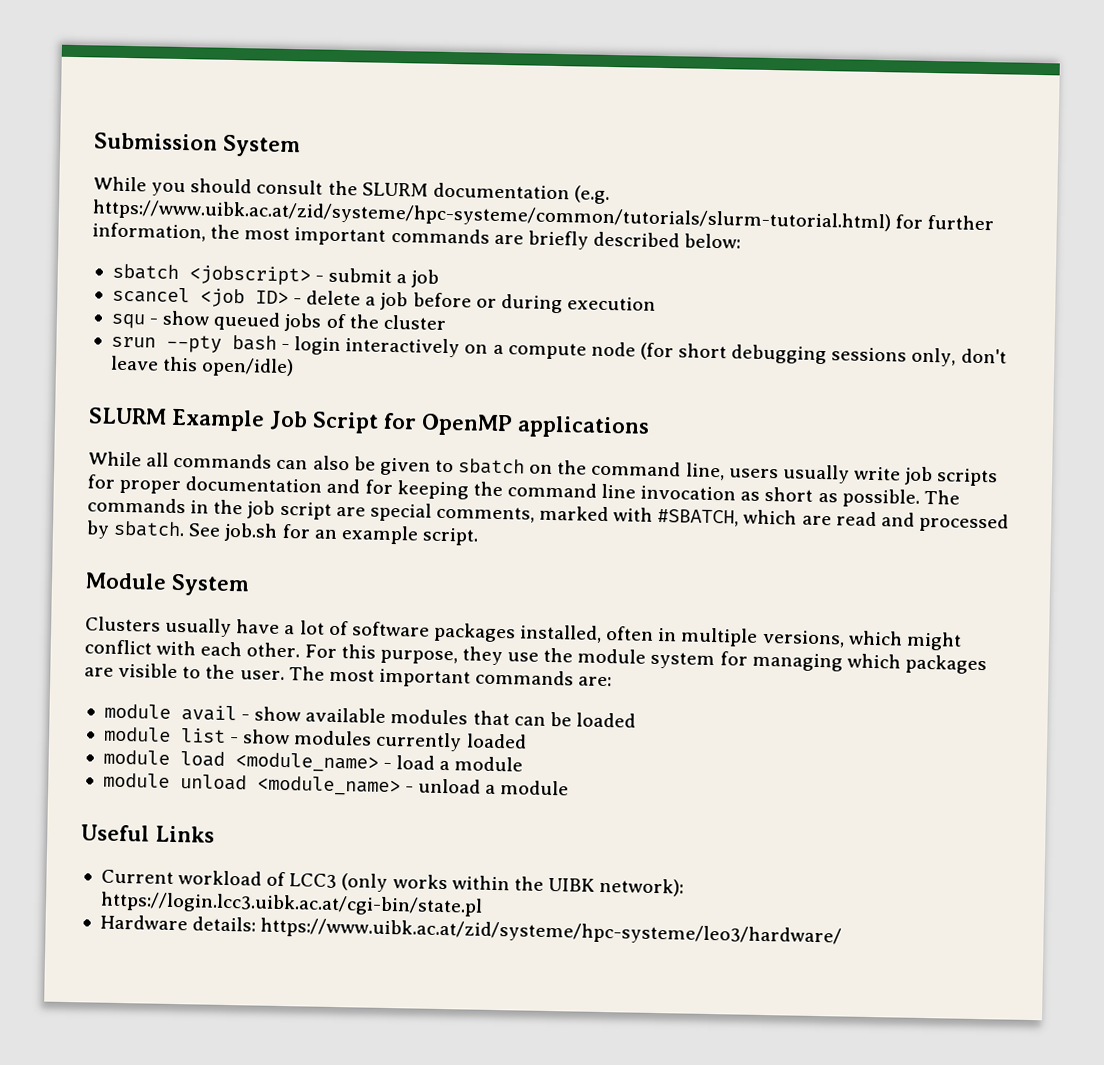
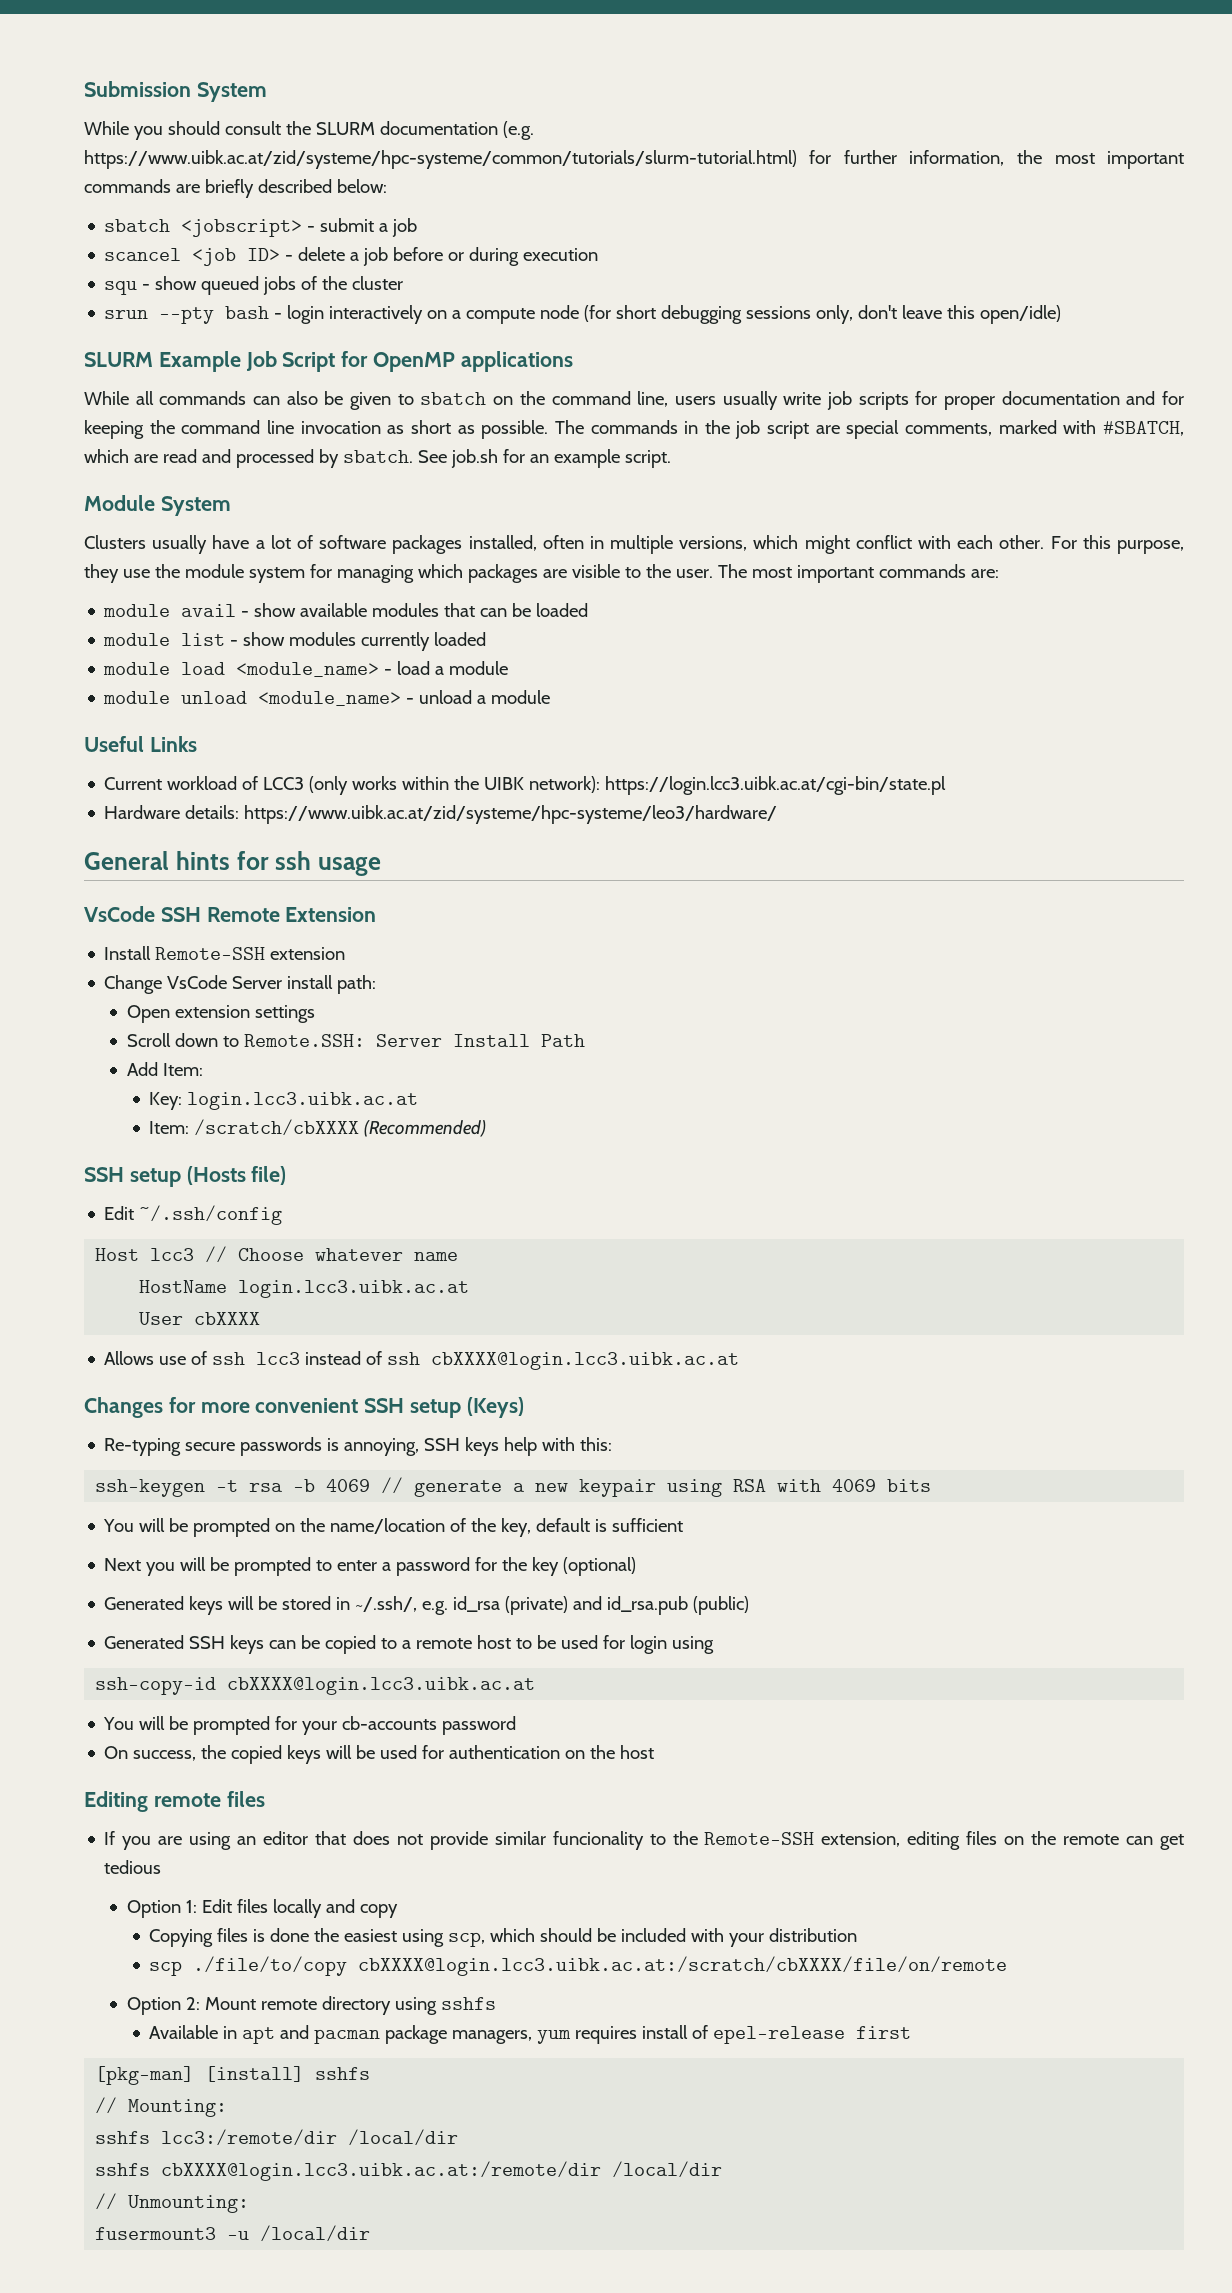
+ General hints for ssh usage
+ VsCode SSH Remote Extension
+ Install Remote-SSH extension
+ Change VsCode Server install path:
+ Open extension settings
+ Scroll down to Remote.SSH: Server Install Path
+ Add Item:
+ Key: login.lcc3.uibk.ac.at
+ Item: /scratch/cbXXXX (Recommended)
+ SSH setup (Hosts file)
+ Edit ~/.ssh/config
+ Host lcc3 // Choose whatever name
+ HostName login.lcc3.uibk.ac.at
+ User cbXXXX
+ Allows use of ssh lcc3 instead of ssh cbXXXX@login.lcc3.uibk.ac.at
+ Changes for more convenient SSH setup (Keys)
+ Re-typing secure passwords is annoying, SSH keys help with this:
+ ssh-keygen -t rsa -b 4069 // generate a new keypair using RSA with 4069 bits
+ You will be prompted on the name/location of the key, default is sufficient
+ Next you will be prompted to enter a password for the key (optional)
+ Generated keys will be stored in ~/.ssh/, e.g. id_rsa (private) and id_rsa.pub (public)
+ Generated SSH keys can be copied to a remote host to be used for login using
+ ssh-copy-id cbXXXX@login.lcc3.uibk.ac.at
+ You will be prompted for your cb-accounts password
+ On success, the copied keys will be used for authentication on the host
+ Editing remote files
+ If you are using an editor that does not provide similar funcionality to the Remote-SSH extension, editing files on the remote can get tedious
+ Option 1: Edit files locally and copy
+ Copying files is done the easiest using scp, which should be included with your distribution
+ scp ./file/to/copy cbXXXX@login.lcc3.uibk.ac.at:/scratch/cbXXXX/file/on/remote
+ Option 2: Mount remote directory using sshfs
+ Available in apt and pacman package managers, yum requires install of epel-release first
+ [pkg-man] [install] sshfs
+ // Mounting:
+ sshfs lcc3:/remote/dir /local/dir
+ sshfs cbXXXX@login.lcc3.uibk.ac.at:/remote/dir /local/dir
+ // Unmounting:
+ fusermount3 -u /local/dir

